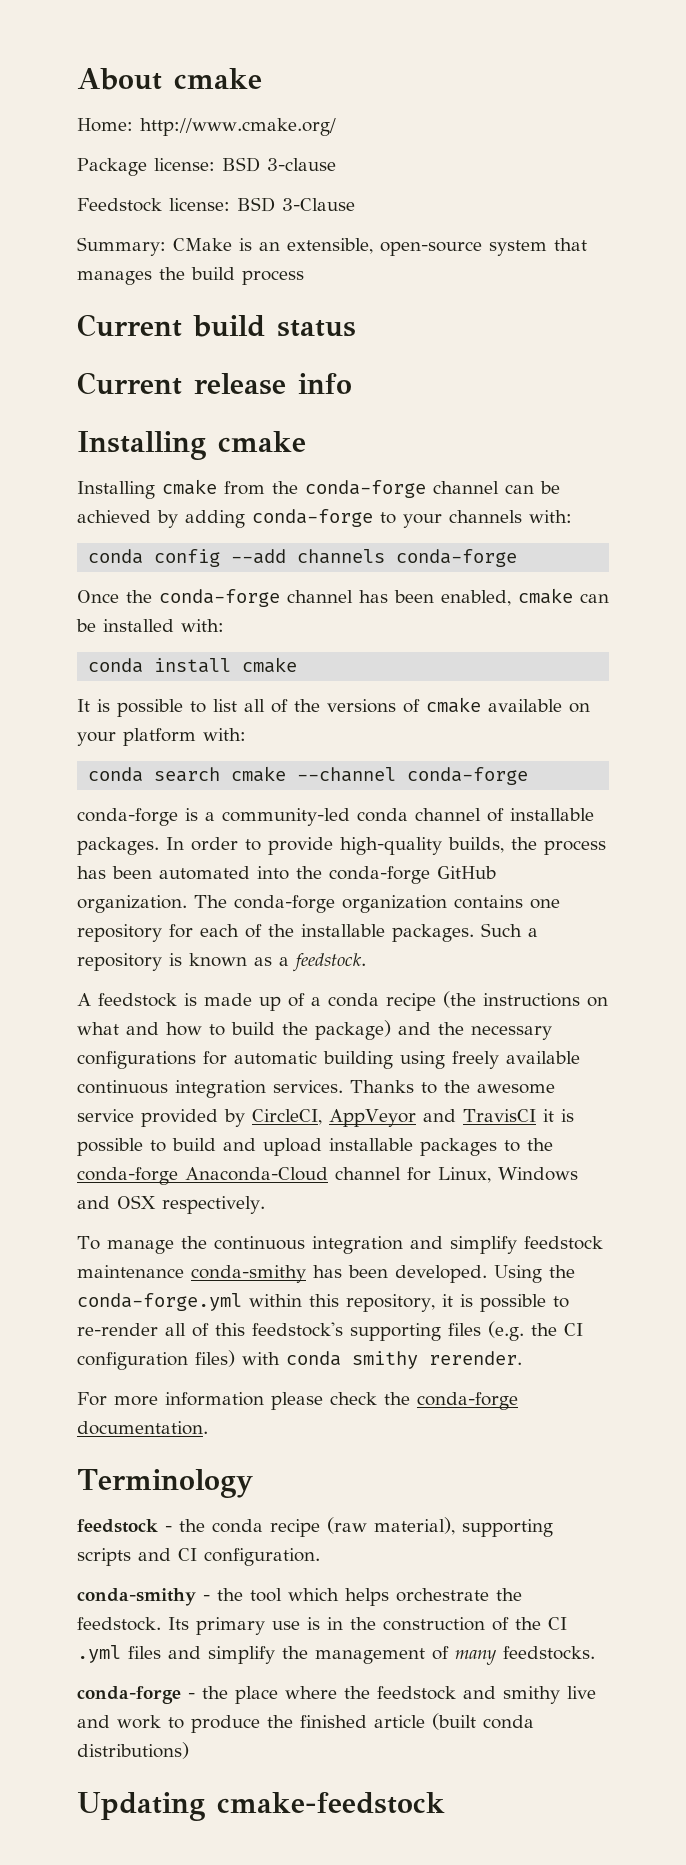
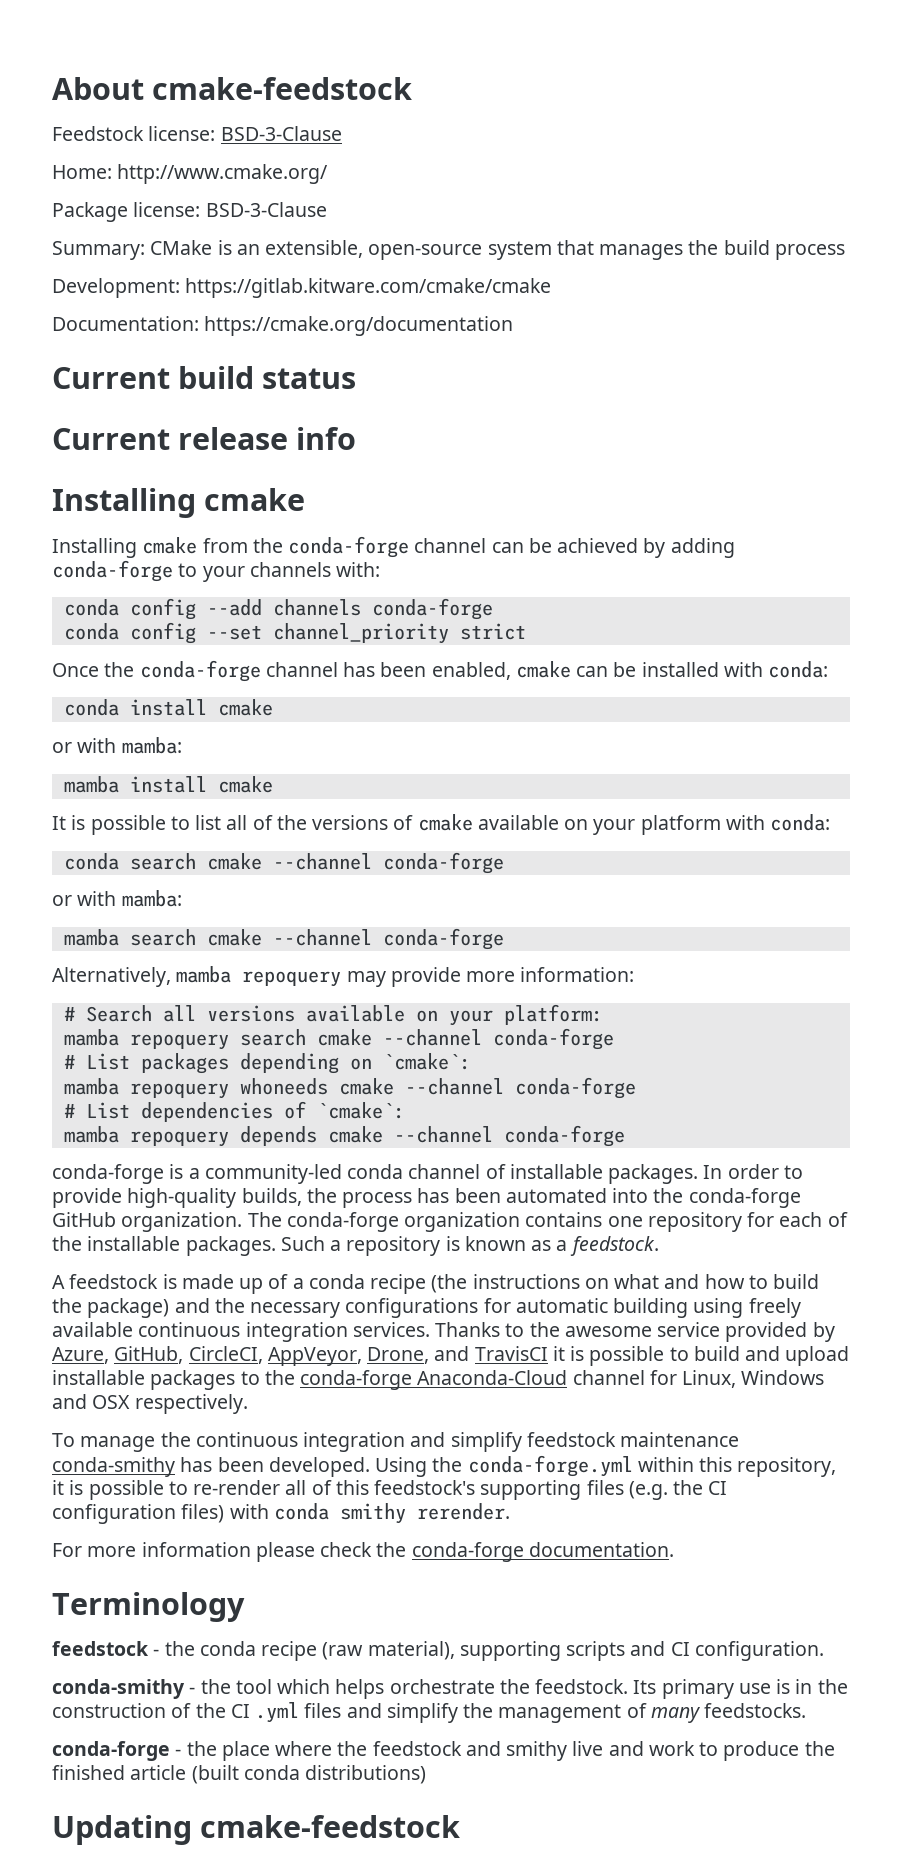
- About cmake
+ About cmake-feedstock
+ Feedstock license: BSD-3-Clause
- Package license: BSD 3-clause
- Feedstock license: BSD 3-Clause
+ Package license: BSD-3-Clause
+ Development: https://gitlab.kitware.com/cmake/cmake
+ Documentation: https://cmake.org/documentation
+ conda config --set channel_priority strict
- Once the conda-forge channel has been enabled, cmake can be installed with:
+ Once the conda-forge channel has been enabled, cmake can be installed with conda:
  conda install cmake
+ or with mamba:
+ mamba install cmake
- It is possible to list all of the versions of cmake available on your platform with:
+ It is possible to list all of the versions of cmake available on your platform with conda:
  conda search cmake --channel conda-forge
+ or with mamba:
+ mamba search cmake --channel conda-forge
+ Alternatively, mamba repoquery may provide more information:
+ # Search all versions available on your platform:
+ mamba repoquery search cmake --channel conda-forge
+ # List packages depending on `cmake`:
+ mamba repoquery whoneeds cmake --channel conda-forge
+ # List dependencies of `cmake`:
+ mamba repoquery depends cmake --channel conda-forge
- Thanks to the awesome service provided by CircleCI, AppVeyor and TravisCI it is possible to build and upload installable packages to the conda-forge Anaconda-Cloud channel for Linux, Windows and OSX respectively.
+ Thanks to the awesome service provided by Azure, GitHub, CircleCI, AppVeyor, Drone, and TravisCI it is possible to build and upload installable packages to the conda-forge Anaconda-Cloud channel for Linux, Windows and OSX respectively.

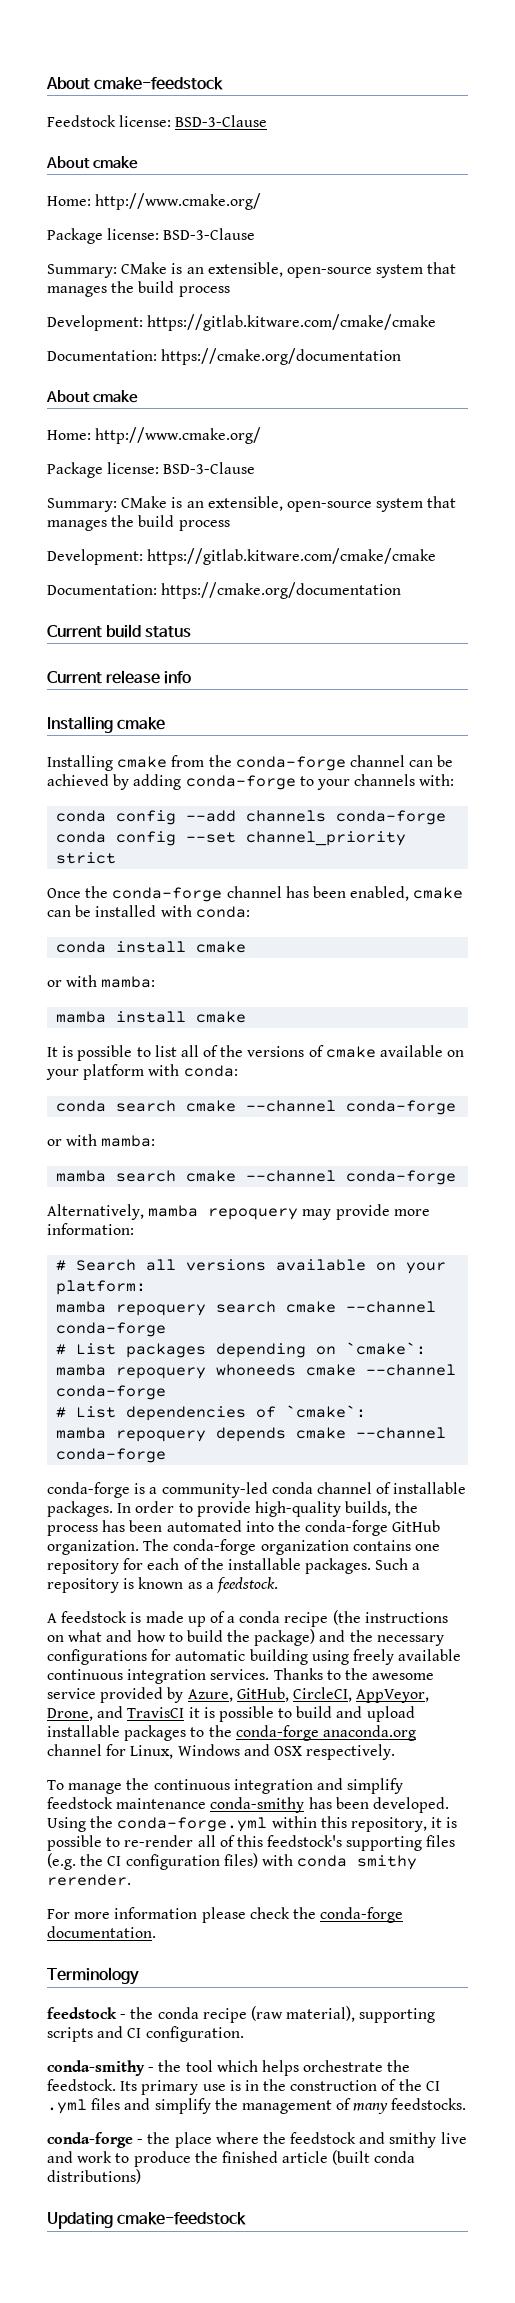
  Feedstock license: BSD-3-Clause
+ About cmake
+ Home: http://www.cmake.org/
+ Package license: BSD-3-Clause
+ Summary: CMake is an extensible, open-source system that manages the build process
+ Development: https://gitlab.kitware.com/cmake/cmake
+ Documentation: https://cmake.org/documentation
+ About cmake
- Thanks to the awesome service provided by Azure, GitHub, CircleCI, AppVeyor, Drone, and TravisCI it is possible to build and upload installable packages to the conda-forge Anaconda-Cloud channel for Linux, Windows and OSX respectively.
+ Thanks to the awesome service provided by Azure, GitHub, CircleCI, AppVeyor, Drone, and TravisCI it is possible to build and upload installable packages to the conda-forge anaconda.org channel for Linux, Windows and OSX respectively.

